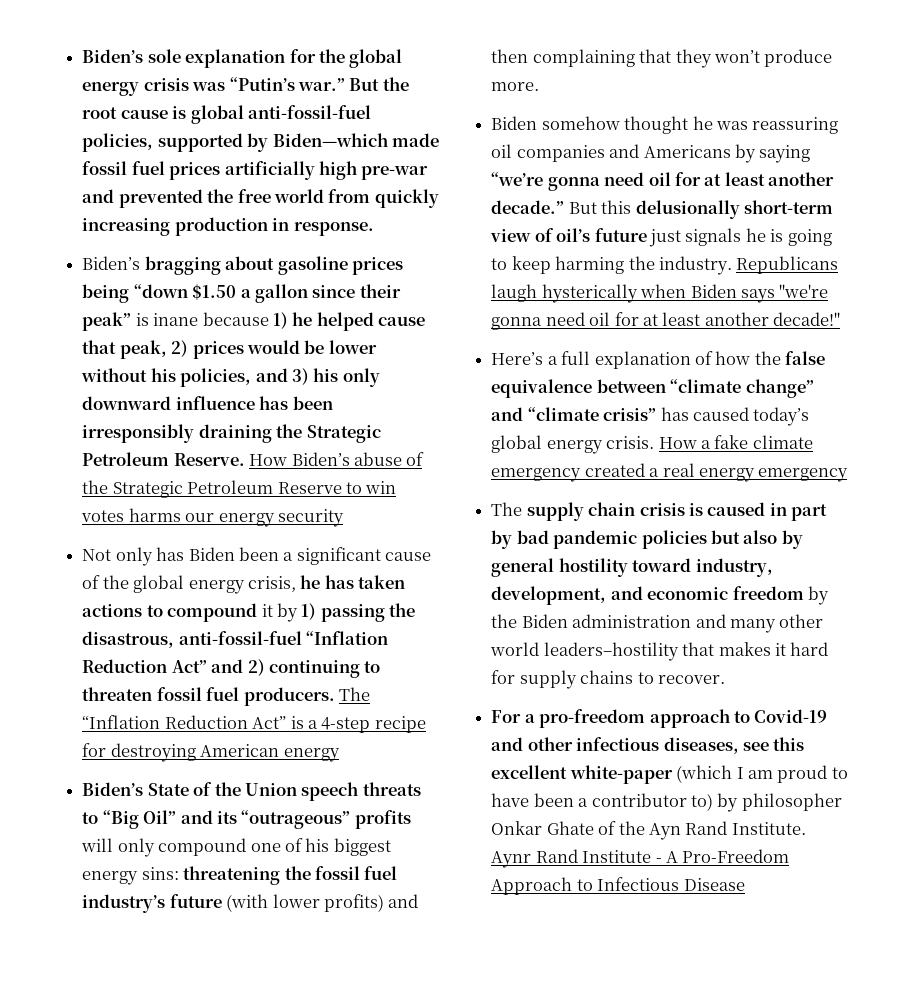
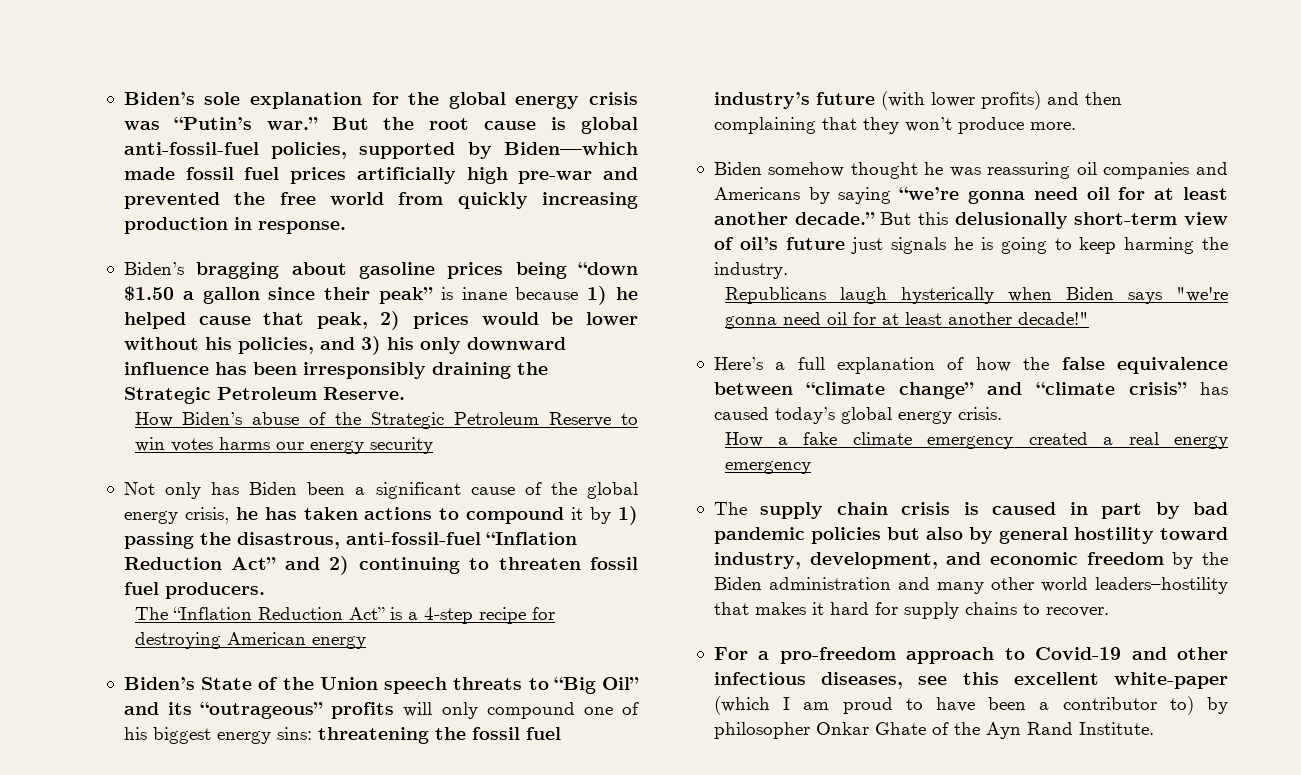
- Biden’s bragging about gasoline prices being “down $1.50 a gallon since their peak” is inane because 1) he helped cause that peak, 2) prices would be lower without his policies, and 3) his only downward influence has been irresponsibly draining the Strategic Petroleum Reserve. How Biden’s abuse of the Strategic Petroleum Reserve to win votes harms our energy security
+ Biden’s bragging about gasoline prices being “down $1.50 a gallon since their peak” is inane because 1) he helped cause that peak, 2) prices would be lower without his policies, and 3) his only downward influence has been irresponsibly draining the Strategic Petroleum Reserve.
+ How Biden’s abuse of the Strategic Petroleum Reserve to win votes harms our energy security
- Not only has Biden been a significant cause of the global energy crisis, he has taken actions to compound it by 1) passing the disastrous, anti-fossil-fuel “Inflation Reduction Act” and 2) continuing to threaten fossil fuel producers. The “Inflation Reduction Act” is a 4-step recipe for destroying American energy
+ Not only has Biden been a significant cause of the global energy crisis, he has taken actions to compound it by 1) passing the disastrous, anti-fossil-fuel “Inflation Reduction Act” and 2) continuing to threaten fossil fuel producers.
+ The “Inflation Reduction Act” is a 4-step recipe for destroying American energy
- But this delusionally short-term view of oil’s future just signals he is going to keep harming the industry. Republicans laugh hysterically when Biden says "we're gonna need oil for at least another decade!"
+ But this delusionally short-term view of oil’s future just signals he is going to keep harming the industry.
+ Republicans laugh hysterically when Biden says "we're gonna need oil for at least another decade!"
- Here’s a full explanation of how the false equivalence between “climate change” and “climate crisis” has caused today’s global energy crisis. How a fake climate emergency created a real energy emergency
+ Here’s a full explanation of how the false equivalence between “climate change” and “climate crisis” has caused today’s global energy crisis.
+ How a fake climate emergency created a real energy emergency
- Aynr Rand Institute - A Pro-Freedom Approach to Infectious Disease

